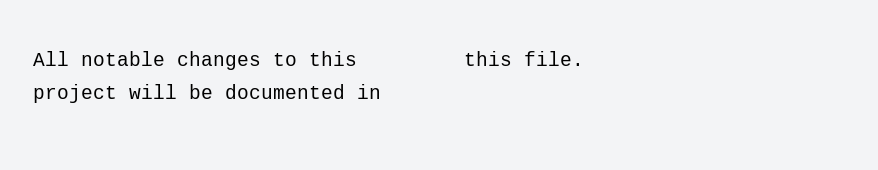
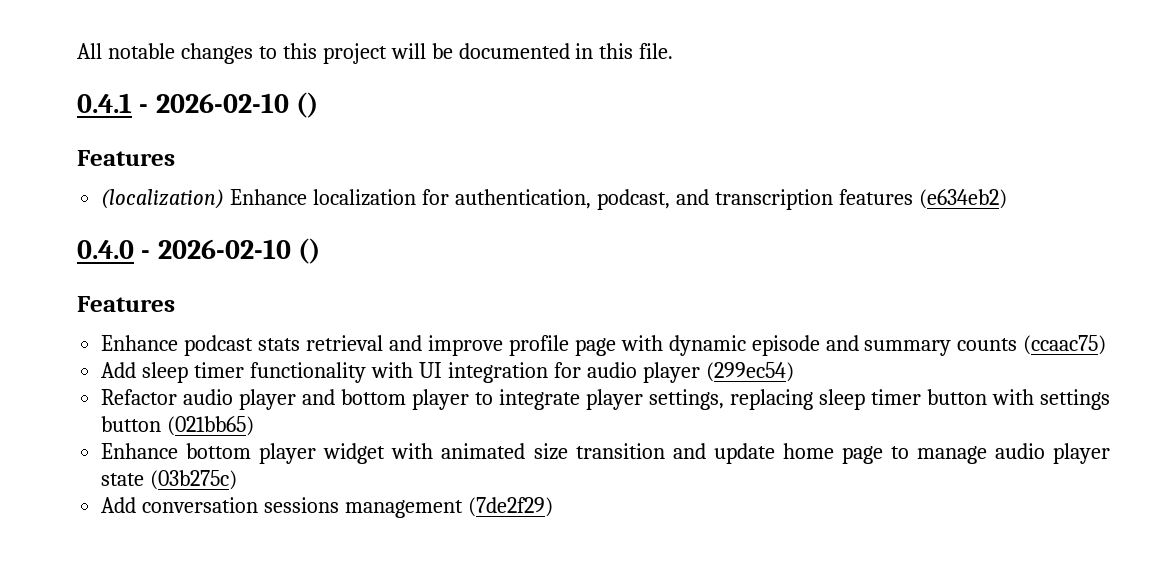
+ 0.4.1 - 2026-02-10 ()
+ Features
+ (localization) Enhance localization for authentication, podcast, and transcription features (e634eb2)
+ 0.4.0 - 2026-02-10 ()
+ Features
+ Enhance podcast stats retrieval and improve profile page with dynamic episode and summary counts (ccaac75)
+ Add sleep timer functionality with UI integration for audio player (299ec54)
+ Refactor audio player and bottom player to integrate player settings, replacing sleep timer button with settings button (021bb65)
+ Enhance bottom player widget with animated size transition and update home page to manage audio player state (03b275c)
+ Add conversation sessions management (7de2f29)

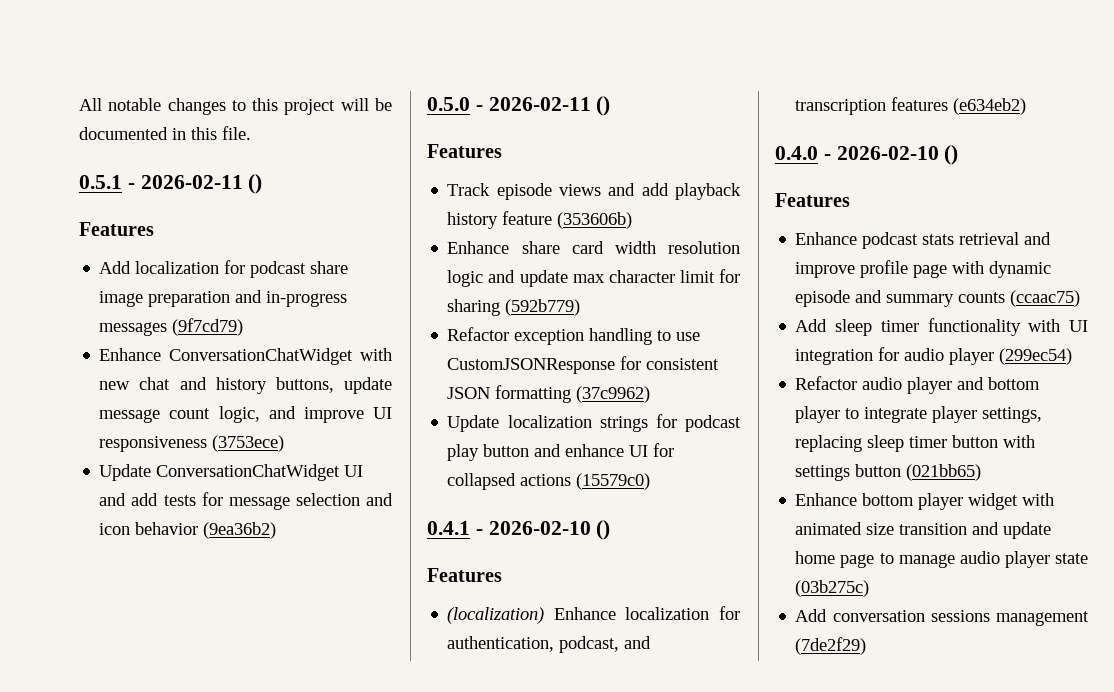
+ 0.5.1 - 2026-02-11 ()
+ Features
+ Add localization for podcast share image preparation and in-progress messages (9f7cd79)
+ Enhance ConversationChatWidget with new chat and history buttons, update message count logic, and improve UI responsiveness (3753ece)
+ Update ConversationChatWidget UI and add tests for message selection and icon behavior (9ea36b2)
+ 0.5.0 - 2026-02-11 ()
+ Features
+ Track episode views and add playback history feature (353606b)
+ Enhance share card width resolution logic and update max character limit for sharing (592b779)
+ Refactor exception handling to use CustomJSONResponse for consistent JSON formatting (37c9962)
+ Update localization strings for podcast play button and enhance UI for collapsed actions (15579c0)

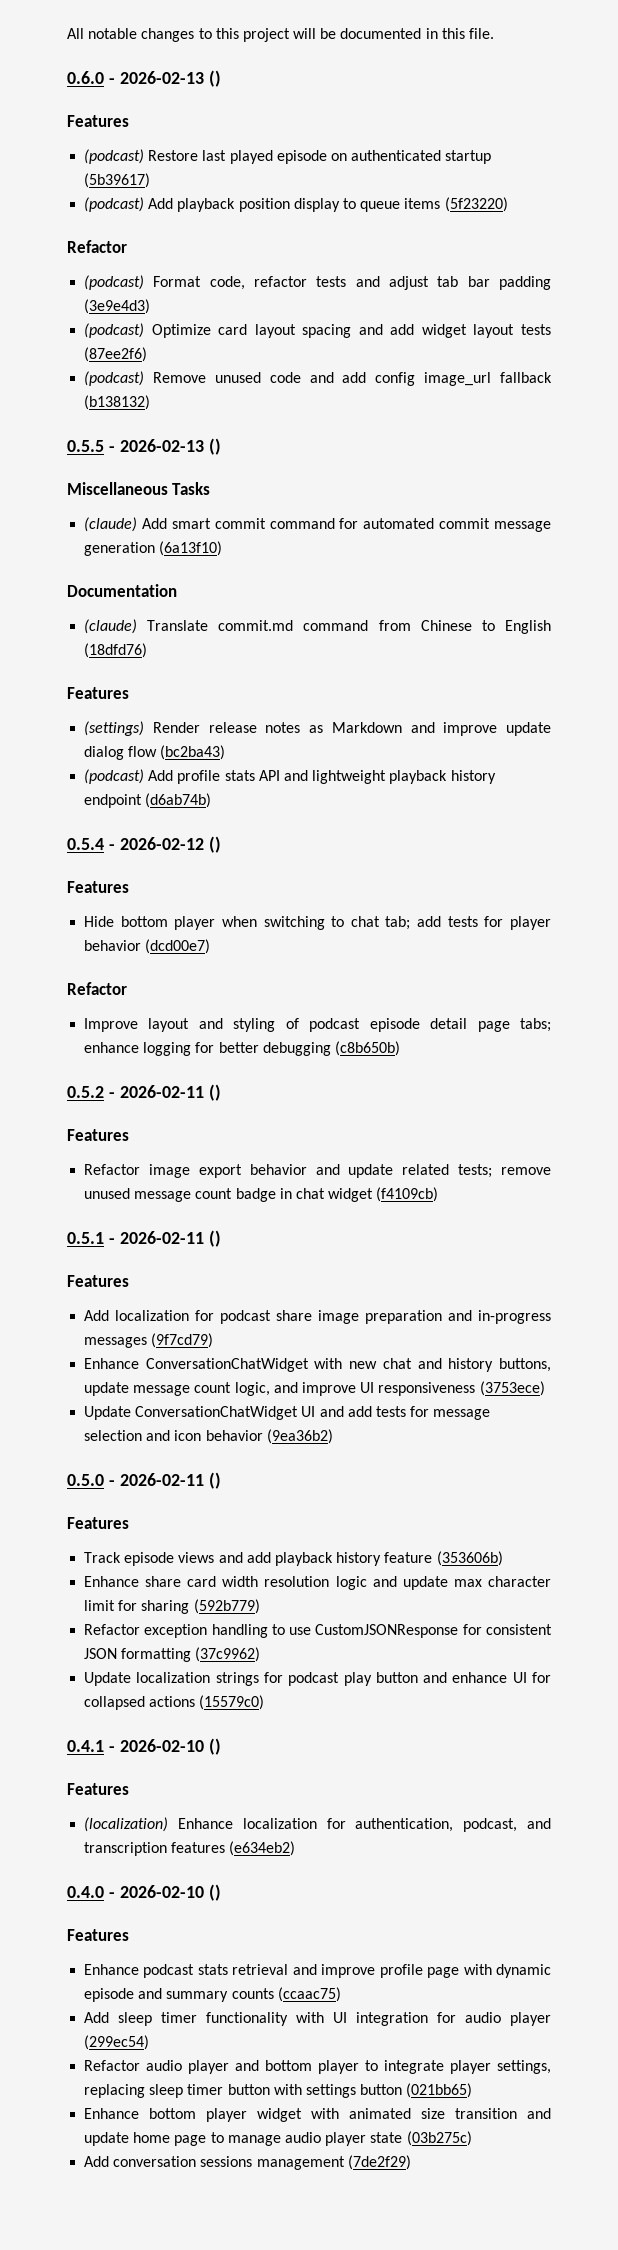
+ 0.6.0 - 2026-02-13 ()
+ Features
+ (podcast) Restore last played episode on authenticated startup (5b39617)
+ (podcast) Add playback position display to queue items (5f23220)
+ Refactor
+ (podcast) Format code, refactor tests and adjust tab bar padding (3e9e4d3)
+ (podcast) Optimize card layout spacing and add widget layout tests (87ee2f6)
+ (podcast) Remove unused code and add config image_url fallback (b138132)
+ 0.5.5 - 2026-02-13 ()
+ Miscellaneous Tasks
+ (claude) Add smart commit command for automated commit message generation (6a13f10)
+ Documentation
+ (claude) Translate commit.md command from Chinese to English (18dfd76)
+ Features
+ (settings) Render release notes as Markdown and improve update dialog flow (bc2ba43)
+ (podcast) Add profile stats API and lightweight playback history endpoint (d6ab74b)
+ 0.5.4 - 2026-02-12 ()
+ Features
+ Hide bottom player when switching to chat tab; add tests for player behavior (dcd00e7)
+ Refactor
+ Improve layout and styling of podcast episode detail page tabs; enhance logging for better debugging (c8b650b)
+ 0.5.2 - 2026-02-11 ()
+ Features
+ Refactor image export behavior and update related tests; remove unused message count badge in chat widget (f4109cb)

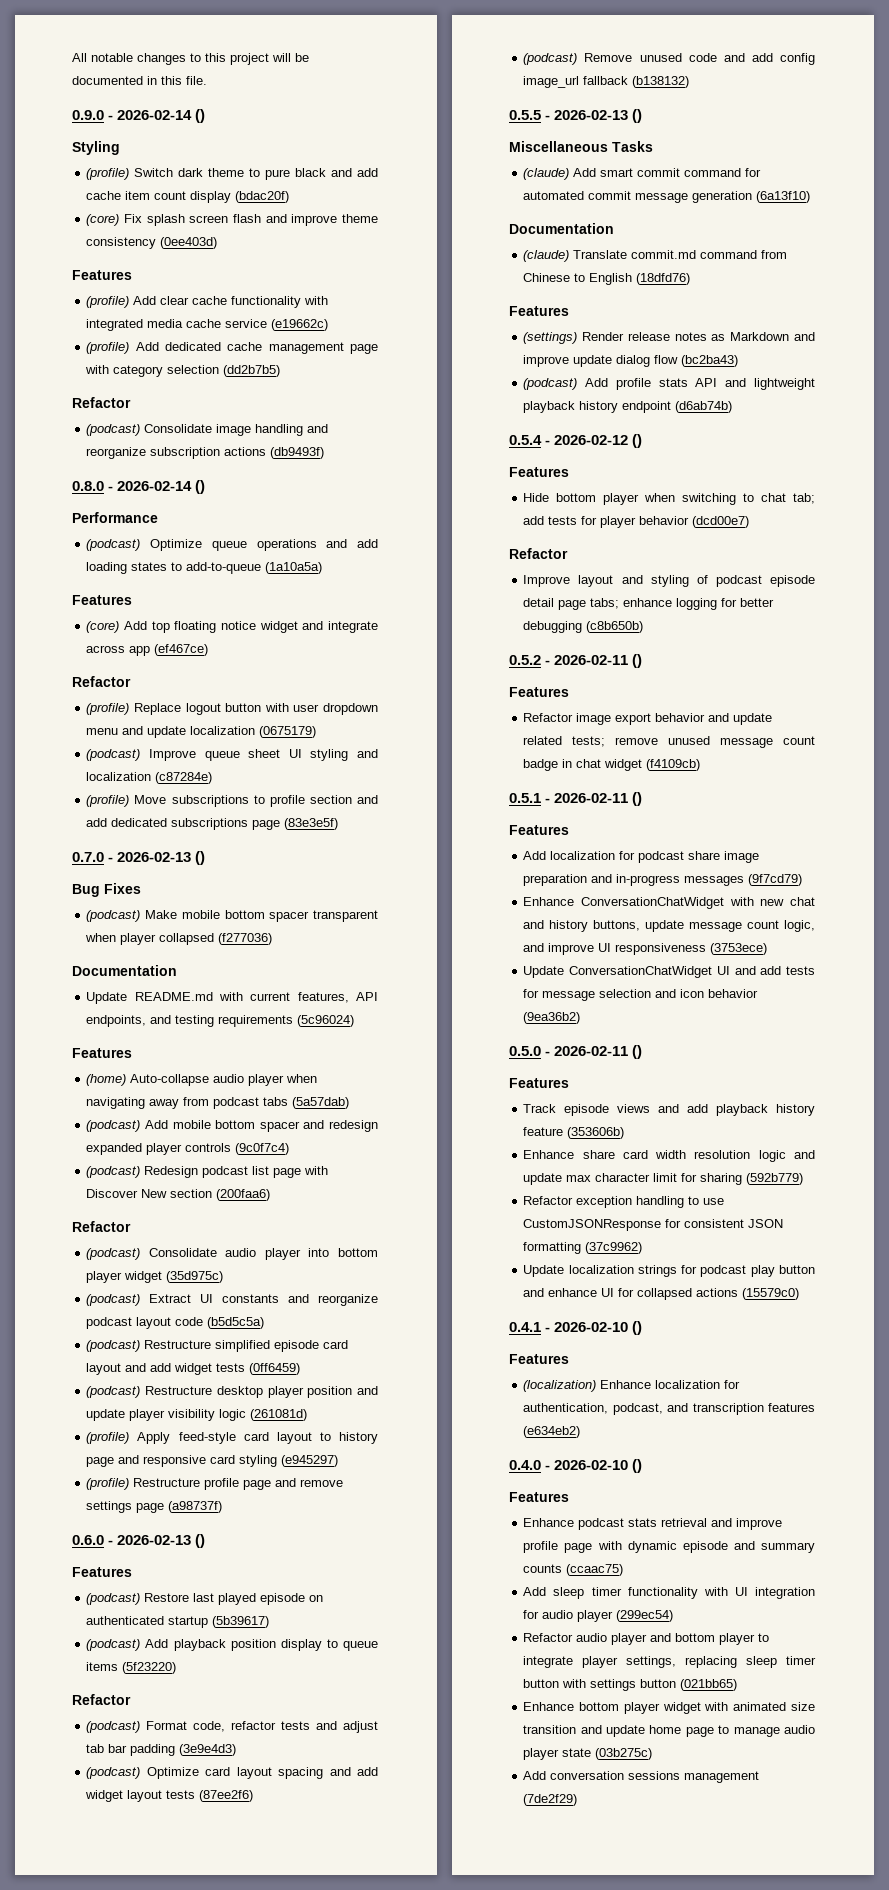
+ 0.9.0 - 2026-02-14 ()
+ Styling
+ (profile) Switch dark theme to pure black and add cache item count display (bdac20f)
+ (core) Fix splash screen flash and improve theme consistency (0ee403d)
+ Features
+ (profile) Add clear cache functionality with integrated media cache service (e19662c)
+ (profile) Add dedicated cache management page with category selection (dd2b7b5)
+ Refactor
+ (podcast) Consolidate image handling and reorganize subscription actions (db9493f)
+ 0.8.0 - 2026-02-14 ()
+ Performance
+ (podcast) Optimize queue operations and add loading states to add-to-queue (1a10a5a)
+ Features
+ (core) Add top floating notice widget and integrate across app (ef467ce)
+ Refactor
+ (profile) Replace logout button with user dropdown menu and update localization (0675179)
+ (podcast) Improve queue sheet UI styling and localization (c87284e)
+ (profile) Move subscriptions to profile section and add dedicated subscriptions page (83e3e5f)
+ 0.7.0 - 2026-02-13 ()
+ Bug Fixes
+ (podcast) Make mobile bottom spacer transparent when player collapsed (f277036)
+ Documentation
+ Update README.md with current features, API endpoints, and testing requirements (5c96024)
+ Features
+ (home) Auto-collapse audio player when navigating away from podcast tabs (5a57dab)
+ (podcast) Add mobile bottom spacer and redesign expanded player controls (9c0f7c4)
+ (podcast) Redesign podcast list page with Discover New section (200faa6)
+ Refactor
+ (podcast) Consolidate audio player into bottom player widget (35d975c)
+ (podcast) Extract UI constants and reorganize podcast layout code (b5d5c5a)
+ (podcast) Restructure simplified episode card layout and add widget tests (0ff6459)
+ (podcast) Restructure desktop player position and update player visibility logic (261081d)
+ (profile) Apply feed-style card layout to history page and responsive card styling (e945297)
+ (profile) Restructure profile page and remove settings page (a98737f)

